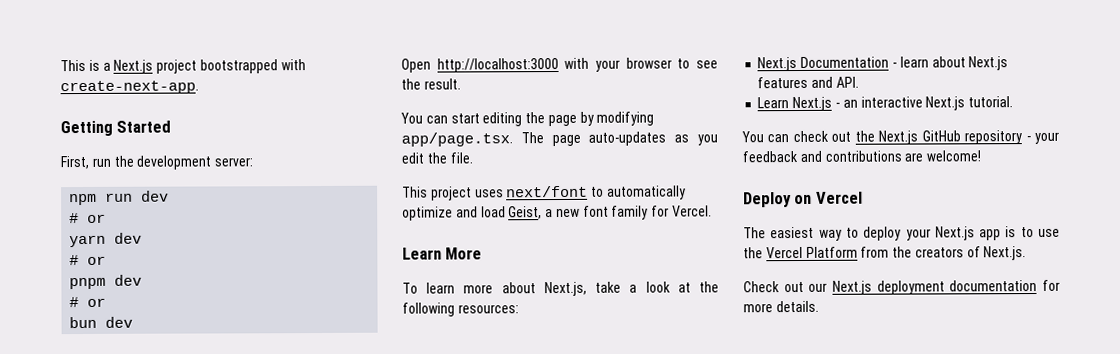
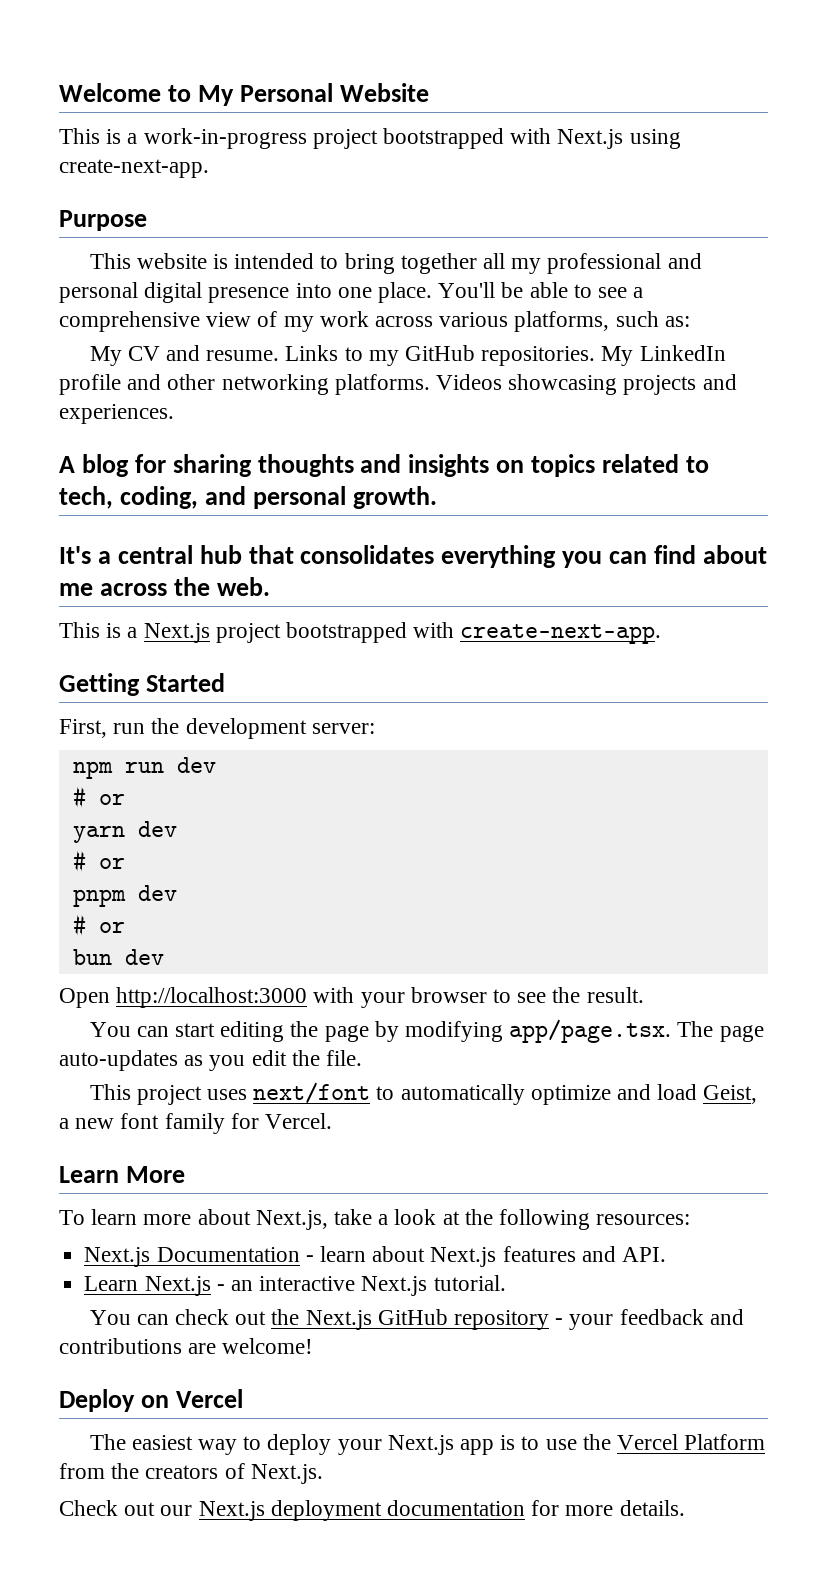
+ Welcome to My Personal Website
+ This is a work-in-progress project bootstrapped with Next.js using create-next-app.
+ Purpose
+ This website is intended to bring together all my professional and personal digital presence into one place. You'll be able to see a comprehensive view of my work across various platforms, such as:
+ My CV and resume. Links to my GitHub repositories. My LinkedIn profile and other networking platforms. Videos showcasing projects and experiences.
+ A blog for sharing thoughts and insights on topics related to tech, coding, and personal growth.
+ It's a central hub that consolidates everything you can find about me across the web.

